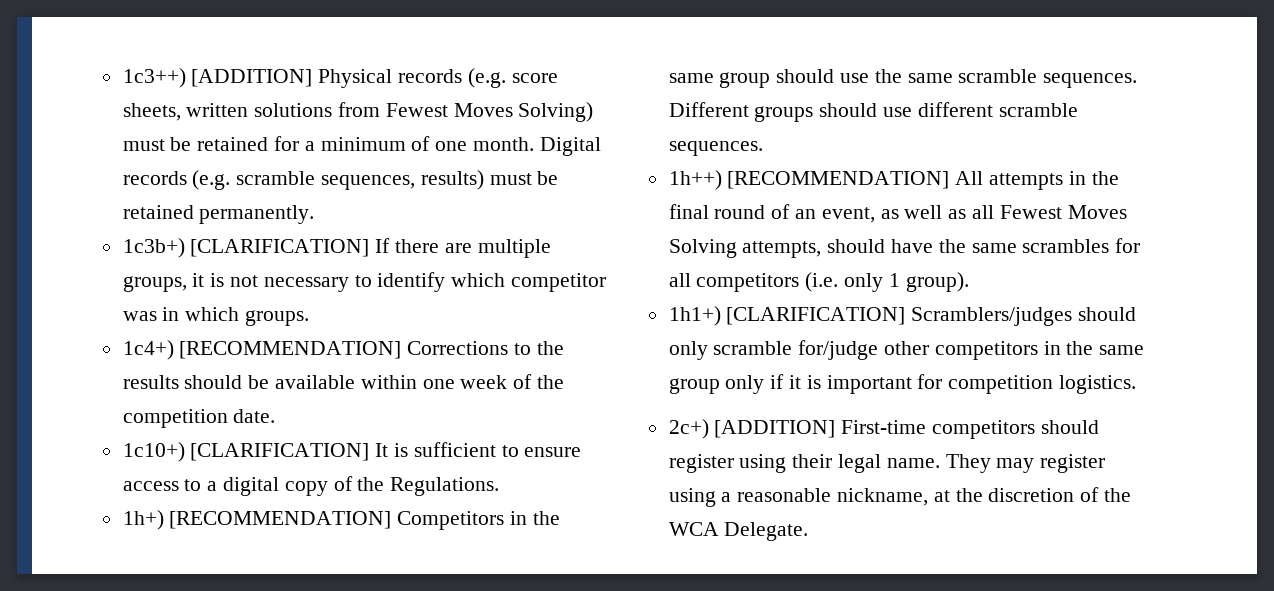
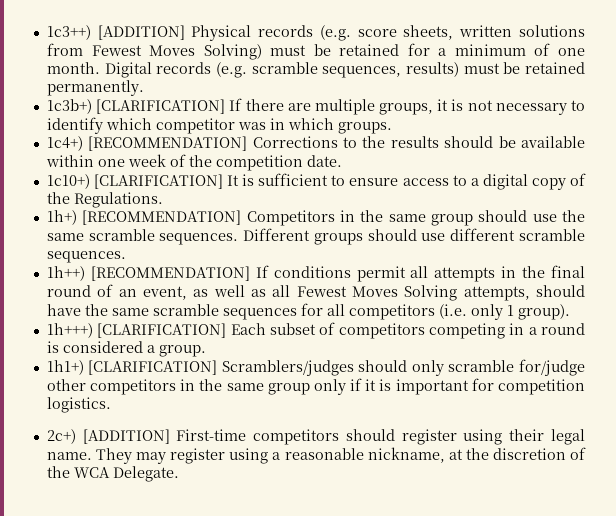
- 1h++) [RECOMMENDATION] All attempts in the final round of an event, as well as all Fewest Moves Solving attempts, should have the same scrambles for all competitors (i.e. only 1 group).
+ 1h++) [RECOMMENDATION] If conditions permit all attempts in the final round of an event, as well as all Fewest Moves Solving attempts, should have the same scramble sequences for all competitors (i.e. only 1 group).
+ 1h+++) [CLARIFICATION] Each subset of competitors competing in a round is considered a group.

